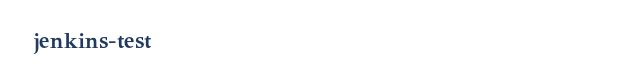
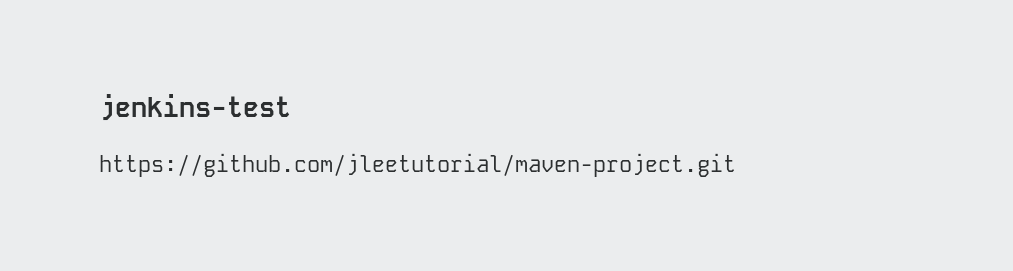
+ https://github.com/jleetutorial/maven-project.git

